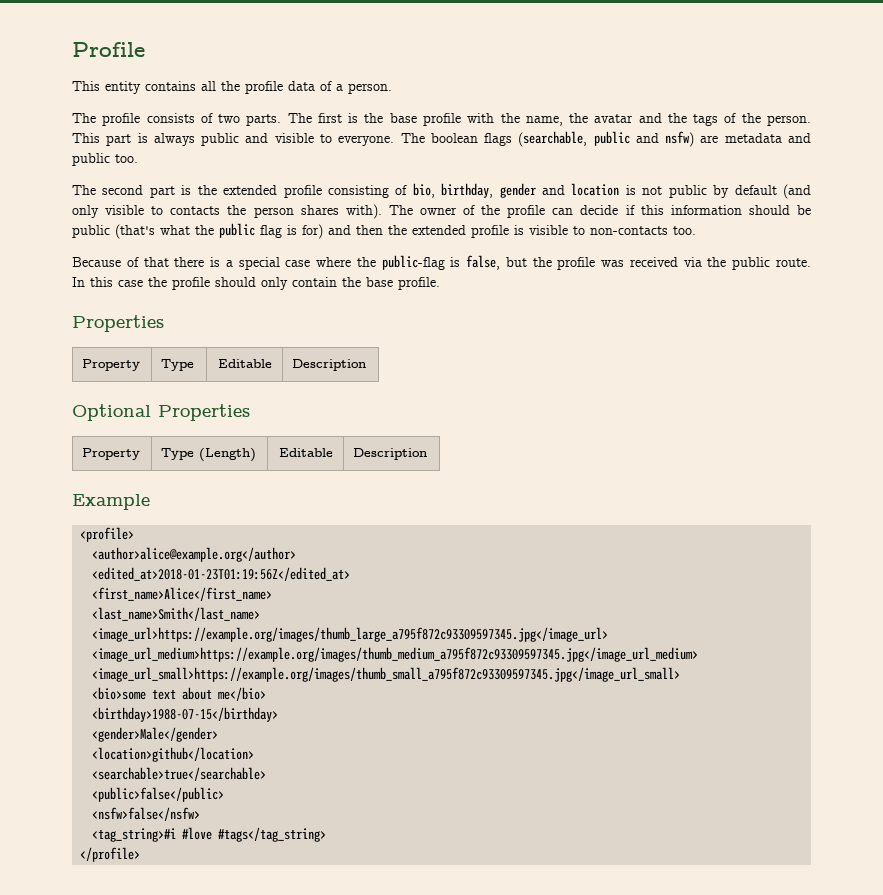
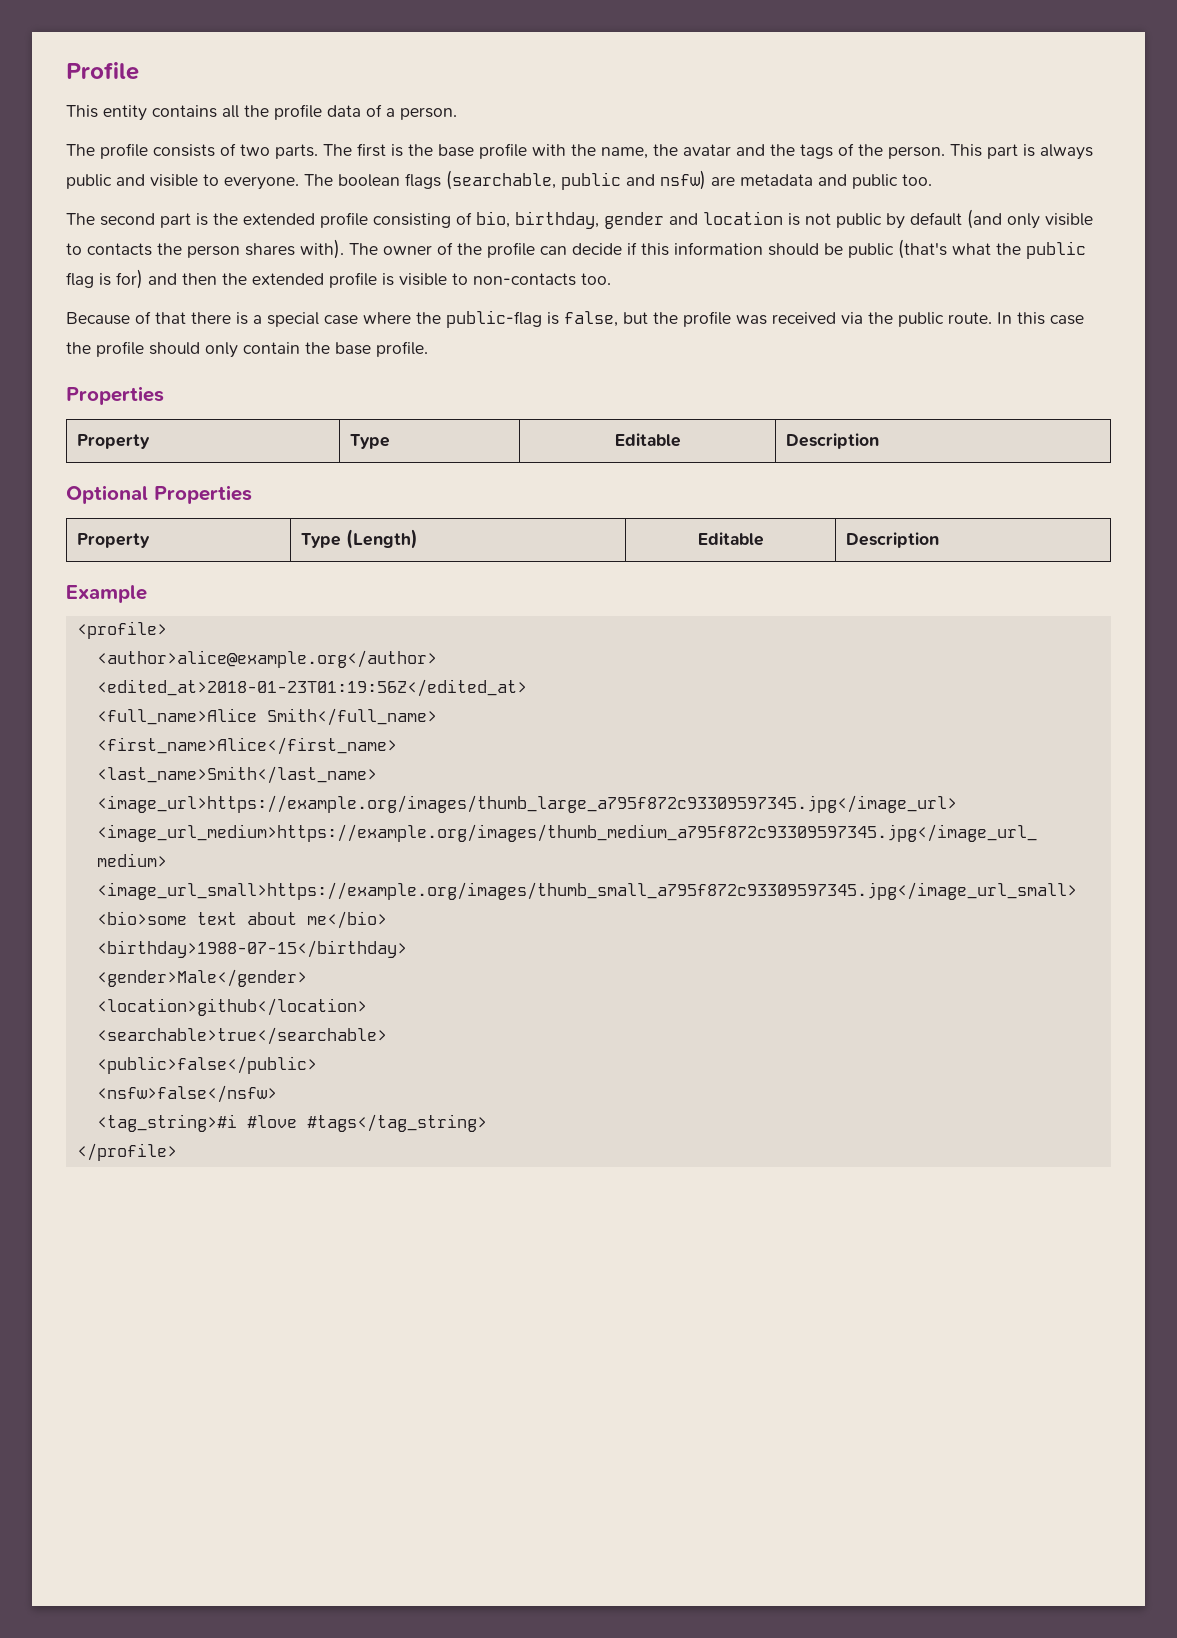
+ <full_name>Alice Smith</full_name>

